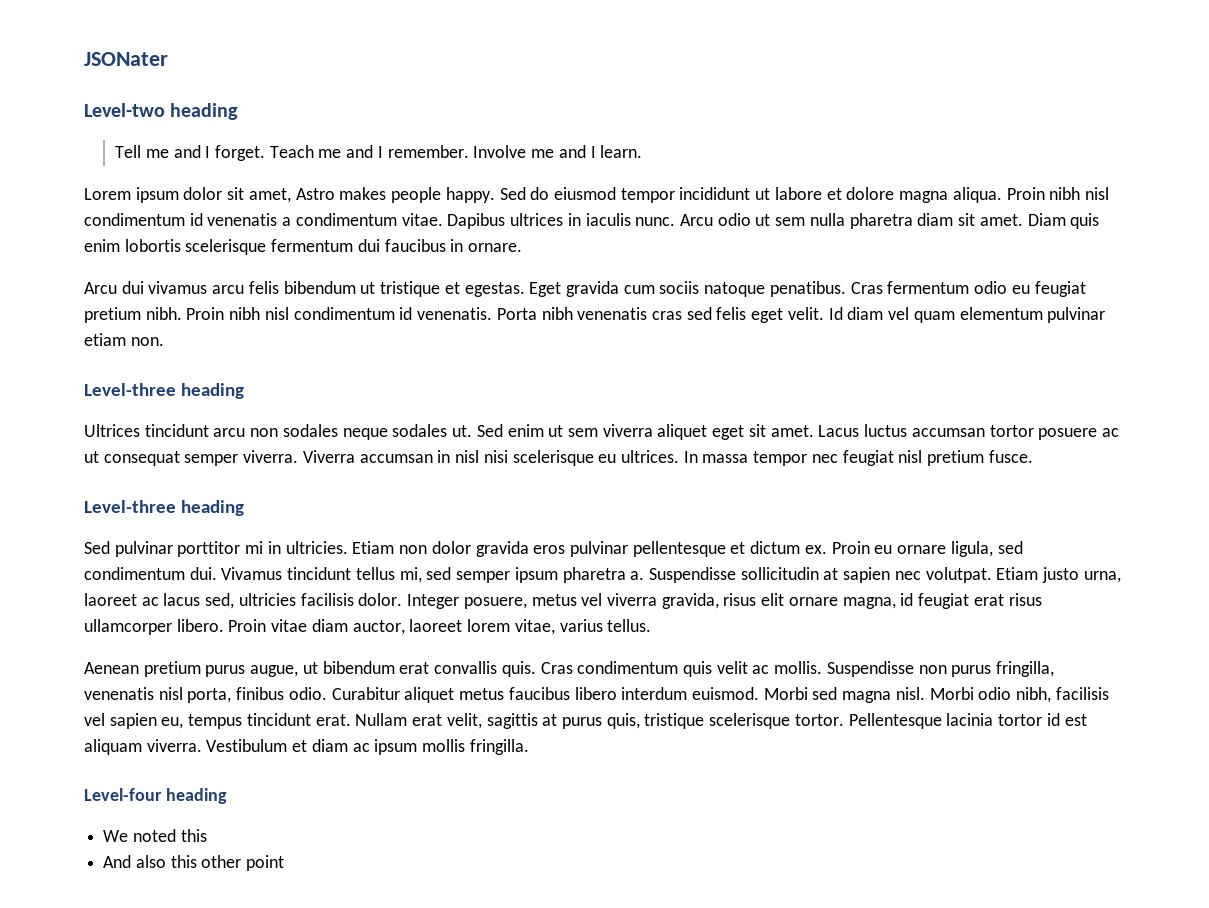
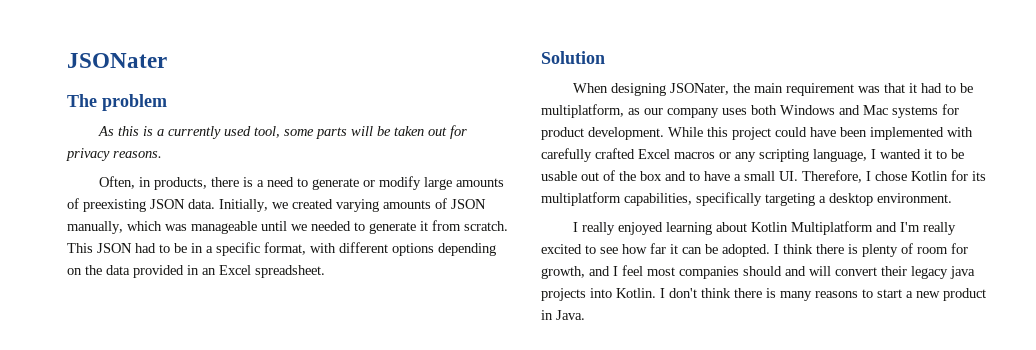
- Level-two heading
- Tell me and I forget. Teach me and I remember. Involve me and I learn.
- Lorem ipsum dolor sit amet, Astro makes people happy. Sed do eiusmod tempor incididunt ut labore et dolore magna aliqua. Proin nibh nisl condimentum id venenatis a condimentum vitae. Dapibus ultrices in iaculis nunc. Arcu odio ut sem nulla pharetra diam sit amet. Diam quis enim lobortis scelerisque fermentum dui faucibus in ornare.
- Arcu dui vivamus arcu felis bibendum ut tristique et egestas. Eget gravida cum sociis natoque penatibus. Cras fermentum odio eu feugiat pretium nibh. Proin nibh nisl condimentum id venenatis. Porta nibh venenatis cras sed felis eget velit. Id diam vel quam elementum pulvinar etiam non.
- Level-three heading
- Ultrices tincidunt arcu non sodales neque sodales ut. Sed enim ut sem viverra aliquet eget sit amet. Lacus luctus accumsan tortor posuere ac ut consequat semper viverra. Viverra accumsan in nisl nisi scelerisque eu ultrices. In massa tempor nec feugiat nisl pretium fusce.
- Level-three heading
- Sed pulvinar porttitor mi in ultricies. Etiam non dolor gravida eros pulvinar pellentesque et dictum ex. Proin eu ornare ligula, sed condimentum dui. Vivamus tincidunt tellus mi, sed semper ipsum pharetra a. Suspendisse sollicitudin at sapien nec volutpat. Etiam justo urna, laoreet ac lacus sed, ultricies facilisis dolor. Integer posuere, metus vel viverra gravida, risus elit ornare magna, id feugiat erat risus ullamcorper libero. Proin vitae diam auctor, laoreet lorem vitae, varius tellus.
- Aenean pretium purus augue, ut bibendum erat convallis quis. Cras condimentum quis velit ac mollis. Suspendisse non purus fringilla, venenatis nisl porta, finibus odio. Curabitur aliquet metus faucibus libero interdum euismod. Morbi sed magna nisl. Morbi odio nibh, facilisis vel sapien eu, tempus tincidunt erat. Nullam erat velit, sagittis at purus quis, tristique scelerisque tortor. Pellentesque lacinia tortor id est aliquam viverra. Vestibulum et diam ac ipsum mollis fringilla.
- Level-four heading
- We noted this
- And also this other point
+ The problem
+ As this is a currently used tool, some parts will be taken out for privacy reasons.
+ Often, in products, there is a need to generate or modify large amounts of preexisting JSON data. Initially, we created varying amounts of JSON manually, which was manageable until we needed to generate it from scratch. This JSON had to be in a specific format, with different options depending on the data provided in an Excel spreadsheet.
+ Solution
+ When designing JSONater, the main requirement was that it had to be multiplatform, as our company uses both Windows and Mac systems for product development. While this project could have been implemented with carefully crafted Excel macros or any scripting language, I wanted it to be usable out of the box and to have a small UI. Therefore, I chose Kotlin for its multiplatform capabilities, specifically targeting a desktop environment.
+ I really enjoyed learning about Kotlin Multiplatform and I'm really excited to see how far it can be adopted. I think there is plenty of room for growth, and I feel most companies should and will convert their legacy java projects into Kotlin. I don't think there is many reasons to start a new product in Java.

